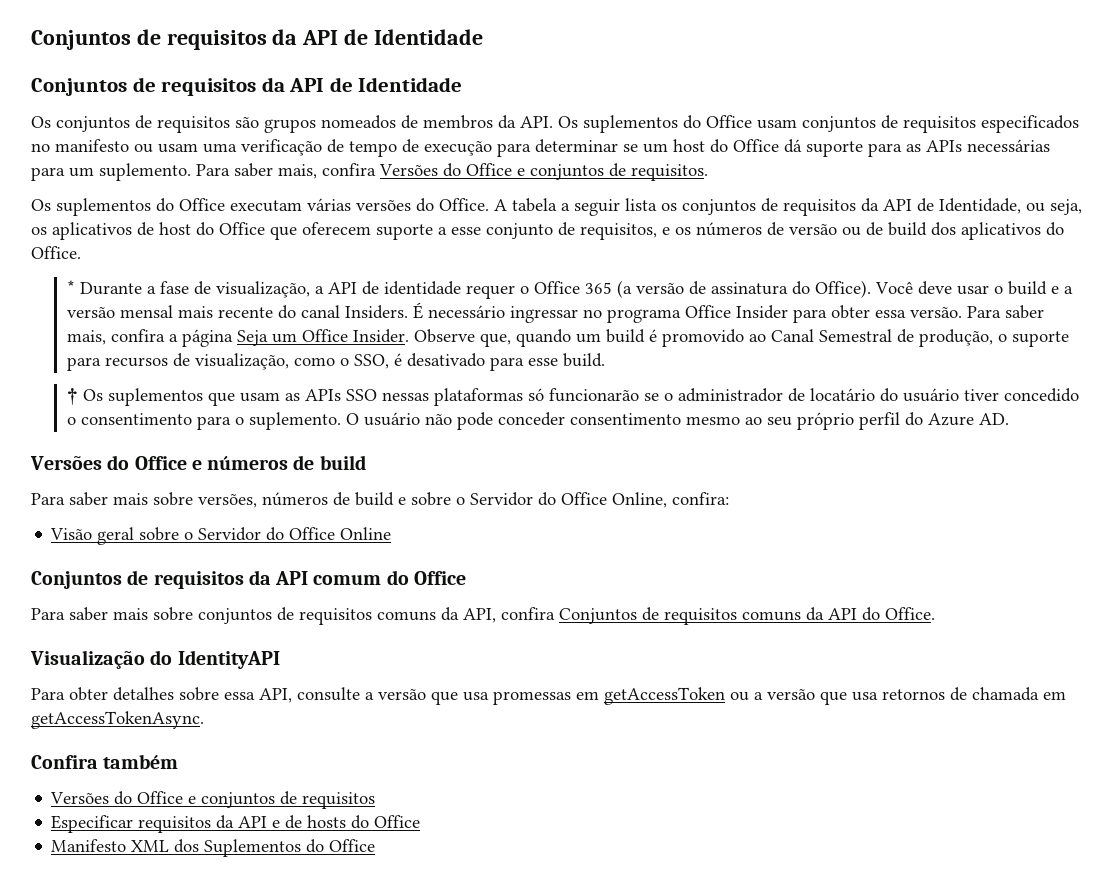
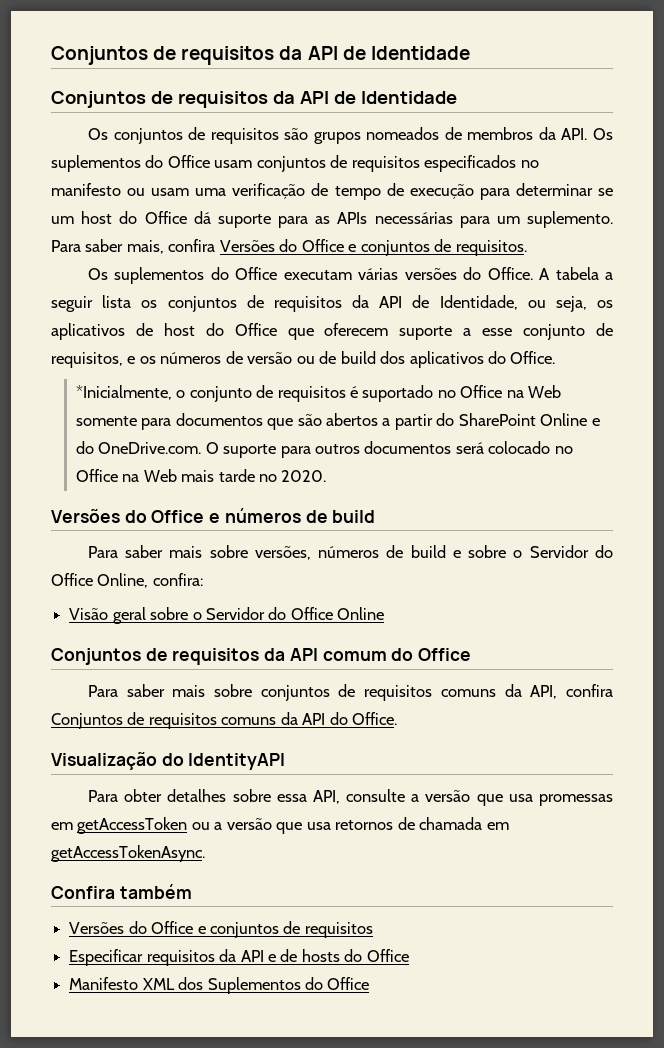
- * Durante a fase de visualização, a API de identidade requer o Office 365 (a versão de assinatura do Office). Você deve usar o build e a versão mensal mais recente do canal Insiders. É necessário ingressar no programa Office Insider para obter essa versão. Para saber mais, confira a página Seja um Office Insider. Observe que, quando um build é promovido ao Canal Semestral de produção, o suporte para recursos de visualização, como o SSO, é desativado para esse build.
- † Os suplementos que usam as APIs SSO nessas plataformas só funcionarão se o administrador de locatário do usuário tiver concedido o consentimento para o suplemento. O usuário não pode conceder consentimento mesmo ao seu próprio perfil do Azure AD.
+ *Inicialmente, o conjunto de requisitos é suportado no Office na Web somente para documentos que são abertos a partir do SharePoint Online e do OneDrive.com. O suporte para outros documentos será colocado no Office na Web mais tarde no 2020.

